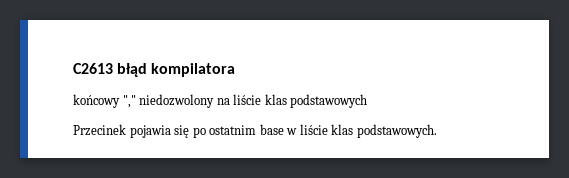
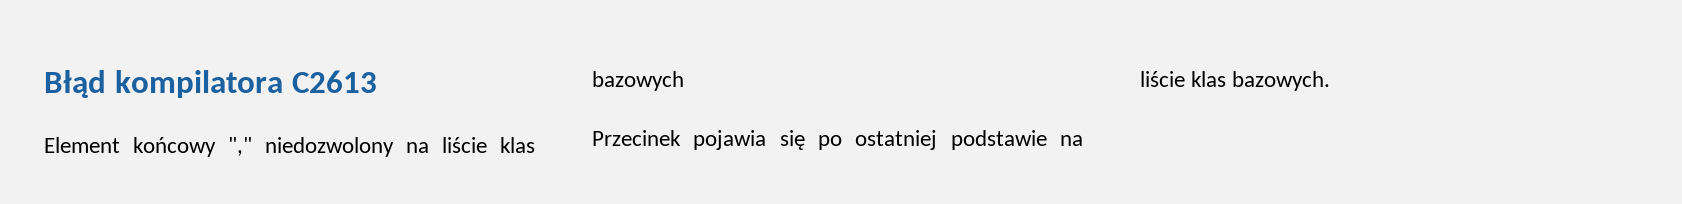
- C2613 błąd kompilatora
- końcowy "," niedozwolony na liście klas podstawowych
+ Błąd kompilatora C2613
+ Element końcowy "," niedozwolony na liście klas bazowych
- Przecinek pojawia się po ostatnim base w liście klas podstawowych.
+ Przecinek pojawia się po ostatniej podstawie na liście klas bazowych.

